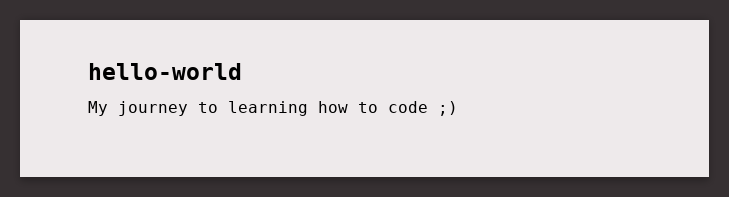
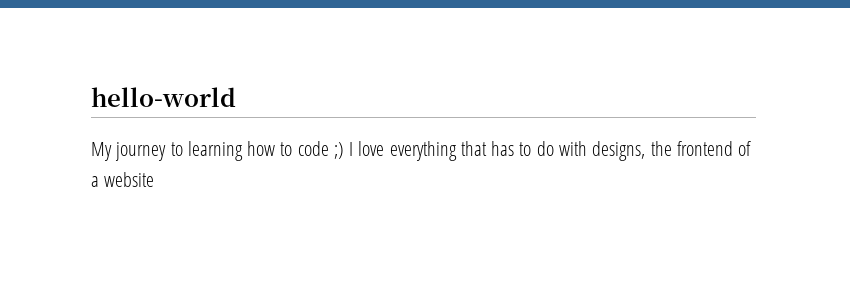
- My journey to learning how to code ;)
+ My journey to learning how to code ;) I love everything that has to do with designs, the frontend of a website

